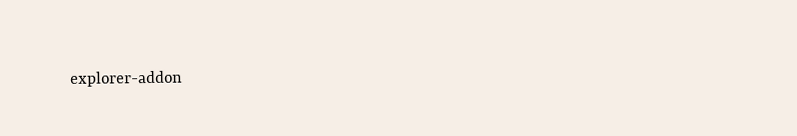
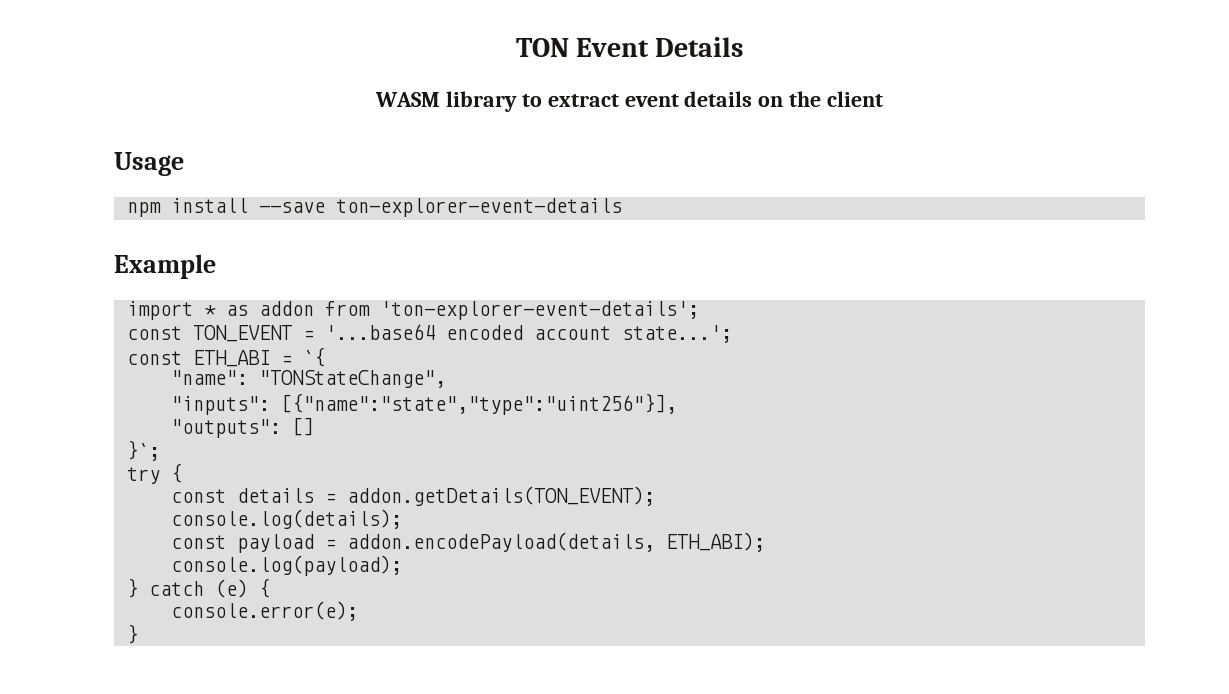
- explorer-addon
+ TON Event Details
+ WASM library to extract event details on the client
+ Usage
+ npm install --save ton-explorer-event-details
+ Example
+ import * as addon from 'ton-explorer-event-details';
+ const TON_EVENT = '...base64 encoded account state...';
+ const ETH_ABI = `{
+ "name": "TONStateChange",
+ "inputs": [{"name":"state","type":"uint256"}],
+ "outputs": []
+ }`;
+ try {
+ const details = addon.getDetails(TON_EVENT);
+ console.log(details);
+ const payload = addon.encodePayload(details, ETH_ABI);
+ console.log(payload);
+ } catch (e) {
+ console.error(e);
+ }

